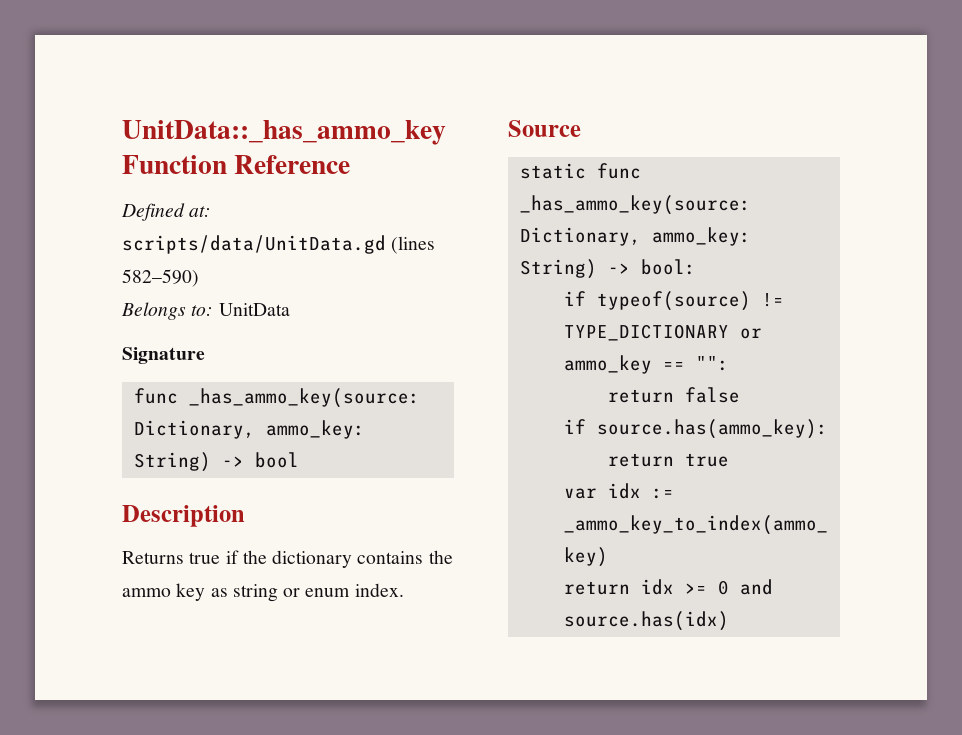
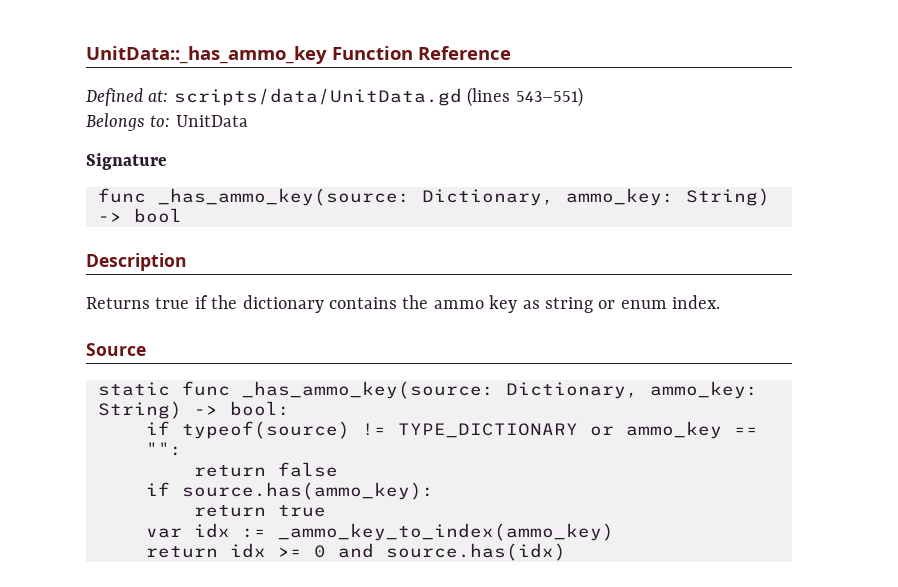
- Defined at: scripts/data/UnitData.gd (lines 582–590)
+ Defined at: scripts/data/UnitData.gd (lines 543–551)

